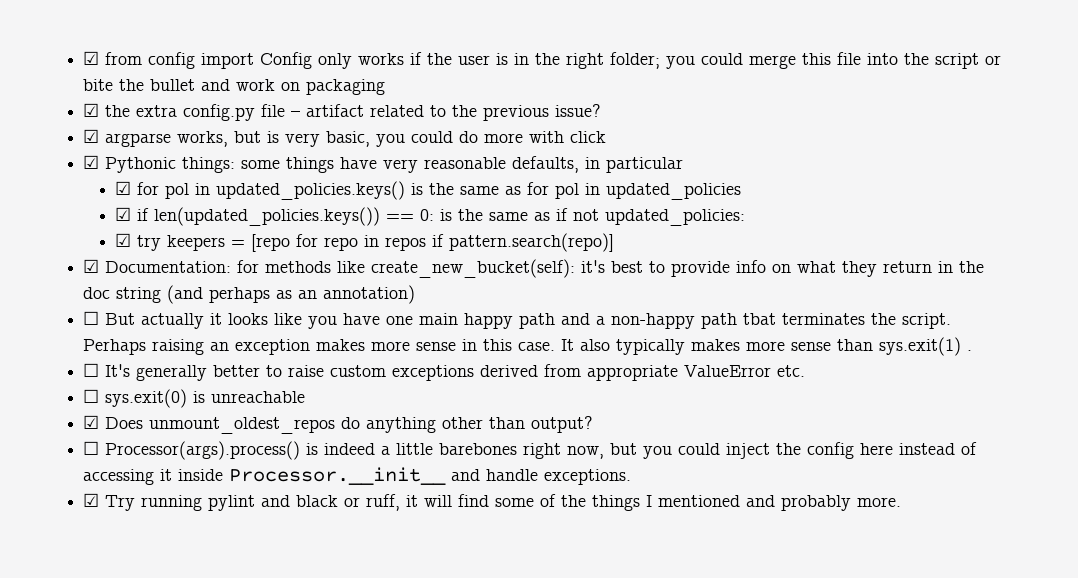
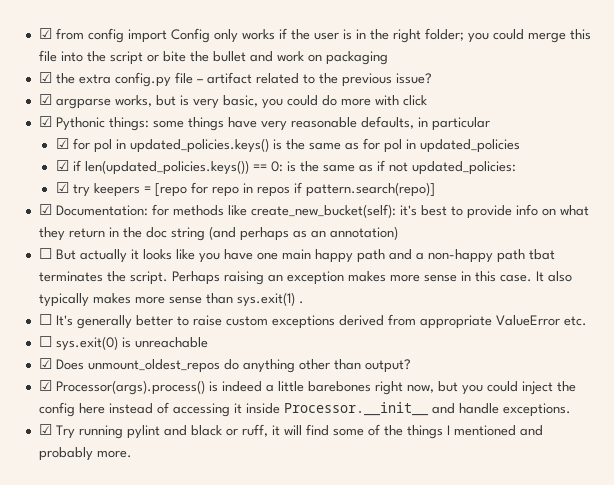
- ☐ Processor(args).process() is indeed a little barebones right now, but you could inject the config here instead of accessing it inside Processor.__init__ and handle exceptions.
+ ☑ Processor(args).process() is indeed a little barebones right now, but you could inject the config here instead of accessing it inside Processor.__init__ and handle exceptions.

